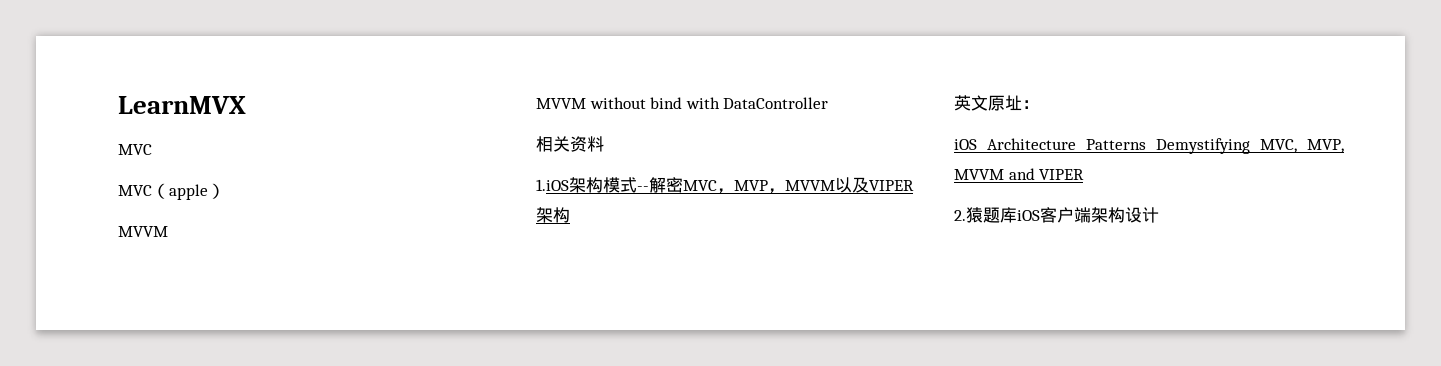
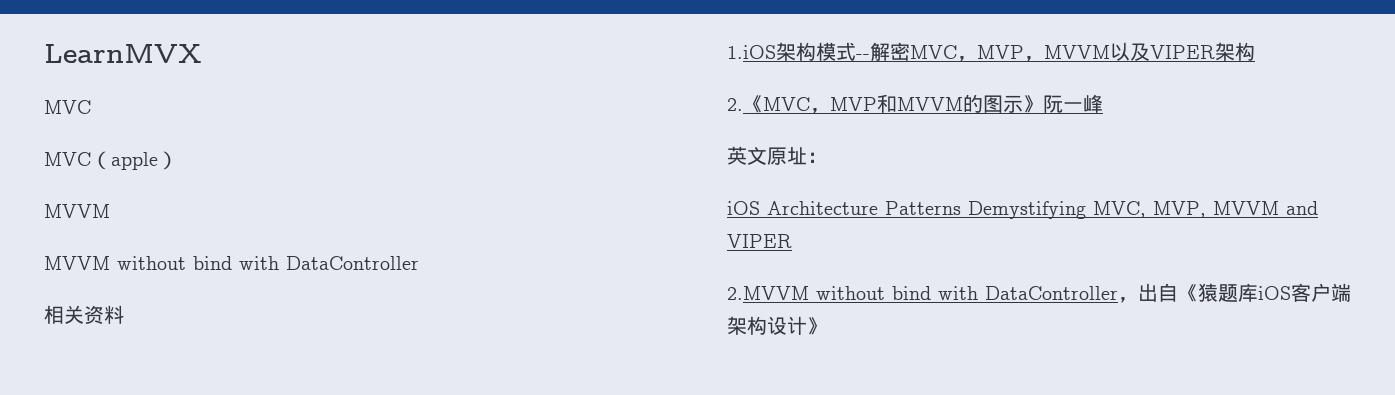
+ 2.《MVC，MVP和MVVM的图示》阮一峰
- 2.猿题库iOS客户端架构设计
+ 2.MVVM without bind with DataController，出自《猿题库iOS客户端架构设计》

